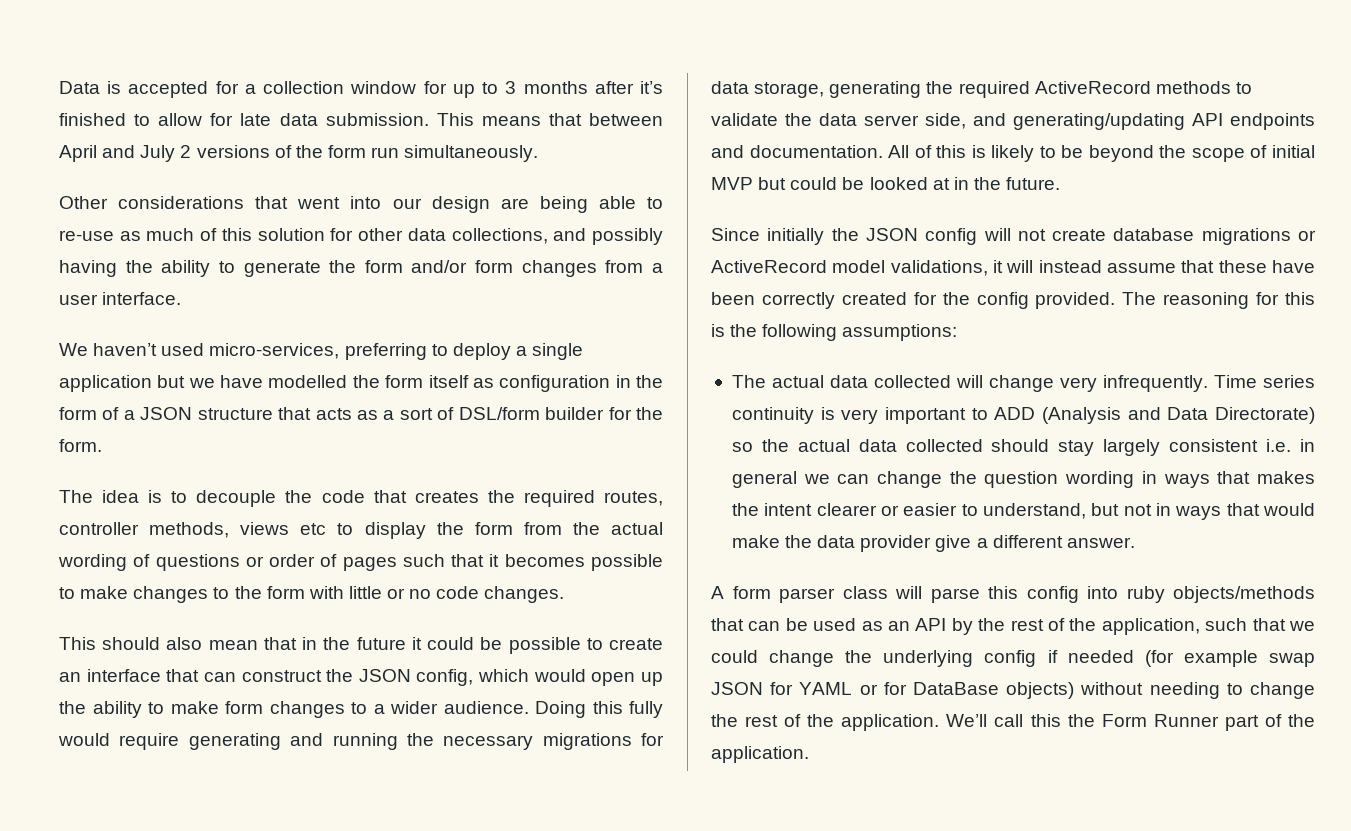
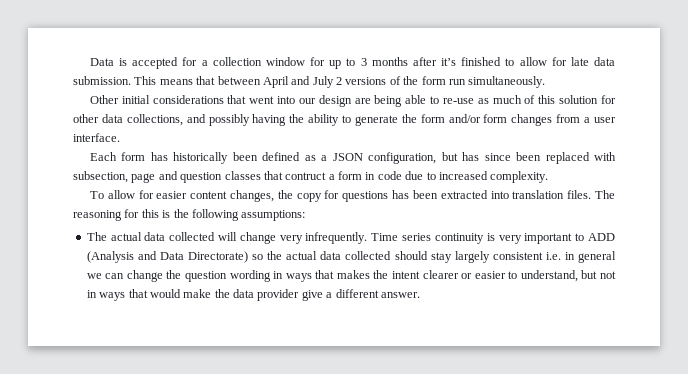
- Other considerations that went into our design are being able to re-use as much of this solution for other data collections, and possibly having the ability to generate the form and/or form changes from a user interface.
+ Other initial considerations that went into our design are being able to re-use as much of this solution for other data collections, and possibly having the ability to generate the form and/or form changes from a user interface.
- We haven’t used micro-services, preferring to deploy a single application but we have modelled the form itself as configuration in the form of a JSON structure that acts as a sort of DSL/form builder for the form.
- The idea is to decouple the code that creates the required routes, controller methods, views etc to display the form from the actual wording of questions or order of pages such that it becomes possible to make changes to the form with little or no code changes.
- This should also mean that in the future it could be possible to create an interface that can construct the JSON config, which would open up the ability to make form changes to a wider audience. Doing this fully would require generating and running the necessary migrations for data storage, generating the required ActiveRecord methods to validate the data server side, and generating/updating API endpoints and documentation. All of this is likely to be beyond the scope of initial MVP but could be looked at in the future.
- Since initially the JSON config will not create database migrations or ActiveRecord model validations, it will instead assume that these have been correctly created for the config provided.
+ Each form has historically been defined as a JSON configuration, but has since been replaced with subsection, page and question classes that contruct a form in code due to increased complexity.
+ To allow for easier content changes, the copy for questions has been extracted into translation files.
- A form parser class will parse this config into ruby objects/methods that can be used as an API by the rest of the application, such that we could change the underlying config if needed (for example swap JSON for YAML or for DataBase objects) without needing to change the rest of the application. We’ll call this the Form Runner part of the application.

